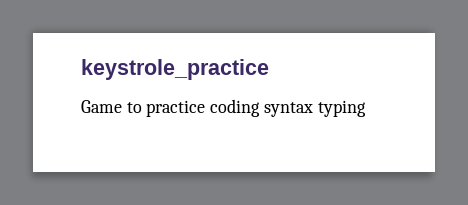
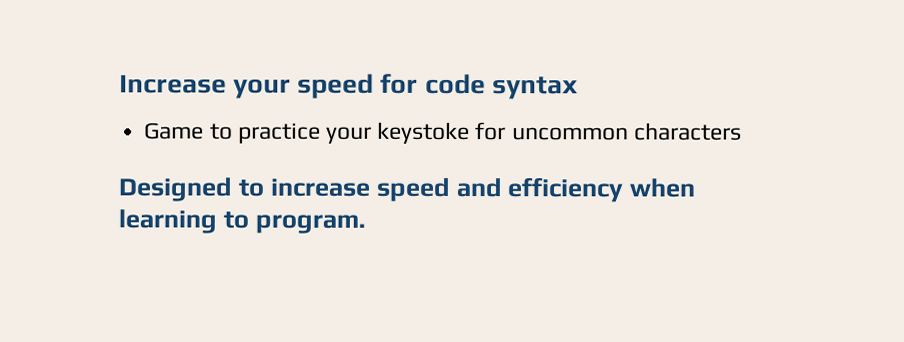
- keystrole_practice
- Game to practice coding syntax typing
+ Increase your speed for code syntax
+ Game to practice your keystoke for uncommon characters
+ Designed to increase speed and efficiency when learning to program.

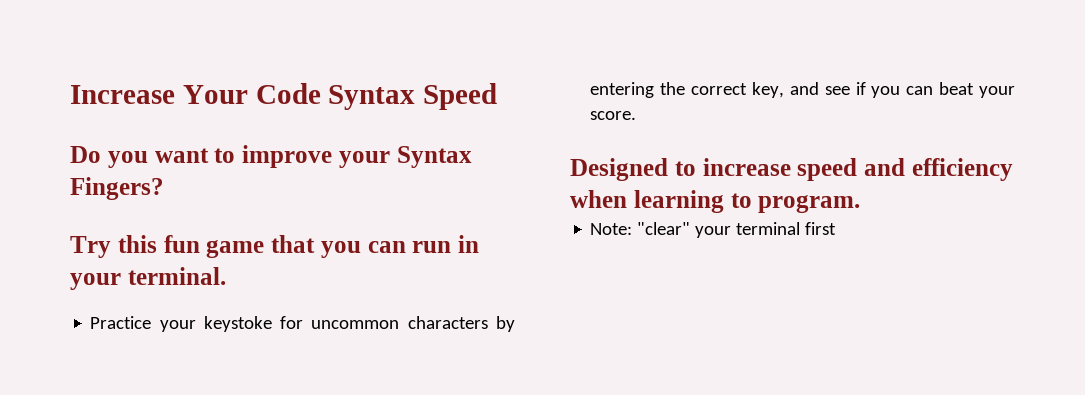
- Increase your speed for code syntax
- Game to practice your keystoke for uncommon characters
+ Increase Your Code Syntax Speed
+ Do you want to improve your Syntax Fingers?
+ Try this fun game that you can run in your terminal.
+ Practice your keystoke for uncommon characters by entering the correct key, and see if you can beat your score.
+ Note: "clear" your terminal first

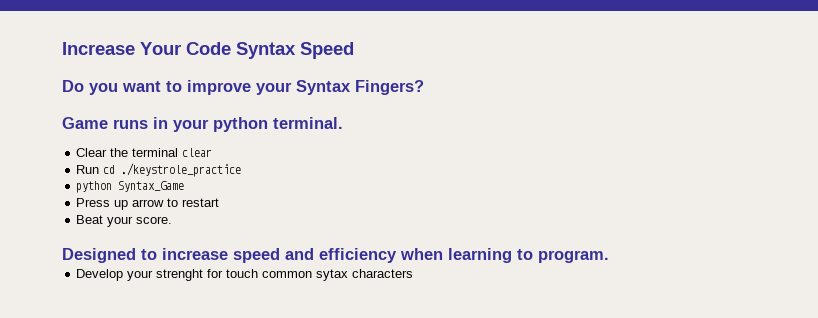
- Try this fun game that you can run in your terminal.
+ Game runs in your python terminal.
- Practice your keystoke for uncommon characters by entering the correct key, and see if you can beat your score.
+ Clear the terminal clear
+ Run cd ./keystrole_practice
+ python Syntax_Game
+ Press up arrow to restart
+ Beat your score.
- Note: "clear" your terminal first
+ Develop your strenght for touch common sytax characters

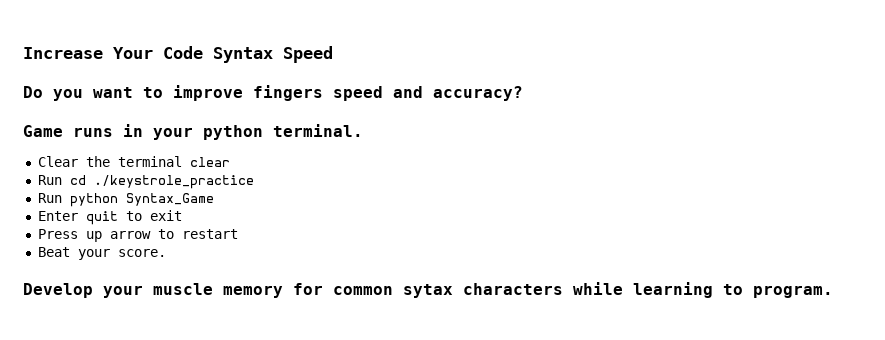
- Do you want to improve your Syntax Fingers?
+ Do you want to improve fingers speed and accuracy?
- python Syntax_Game
+ Run python Syntax_Game
+ Enter quit to exit
- Designed to increase speed and efficiency when learning to program.
- Develop your strenght for touch common sytax characters
+ Develop your muscle memory for common sytax characters while learning to program.

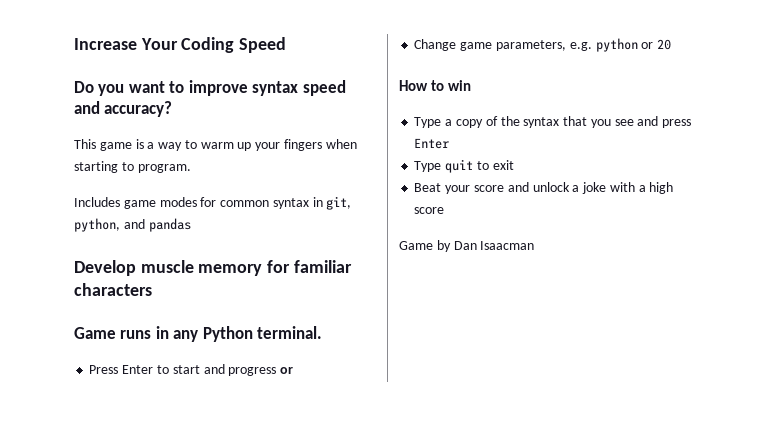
- Increase Your Code Syntax Speed
+ Increase Your Coding Speed
- Do you want to improve fingers speed and accuracy?
+ Do you want to improve syntax speed and accuracy?
+ This game is a way to warm up your fingers when starting to program.
+ Includes game modes for common syntax in git, python, and pandas
+ Develop muscle memory for familiar characters
- Game runs in your python terminal.
+ Game runs in any Python terminal.
- Clear the terminal clear
- Run cd ./keystrole_practice
- Run python Syntax_Game
- Enter quit to exit
- Press up arrow to restart
- Beat your score.
- Develop your muscle memory for common sytax characters while learning to program.
+ Press Enter to start and progress or
+ Change game parameters, e.g. python or 20
+ How to win
+ Type a copy of the syntax that you see and press Enter
+ Type quit to exit
+ Beat your score and unlock a joke with a high score
+ Game by Dan Isaacman

